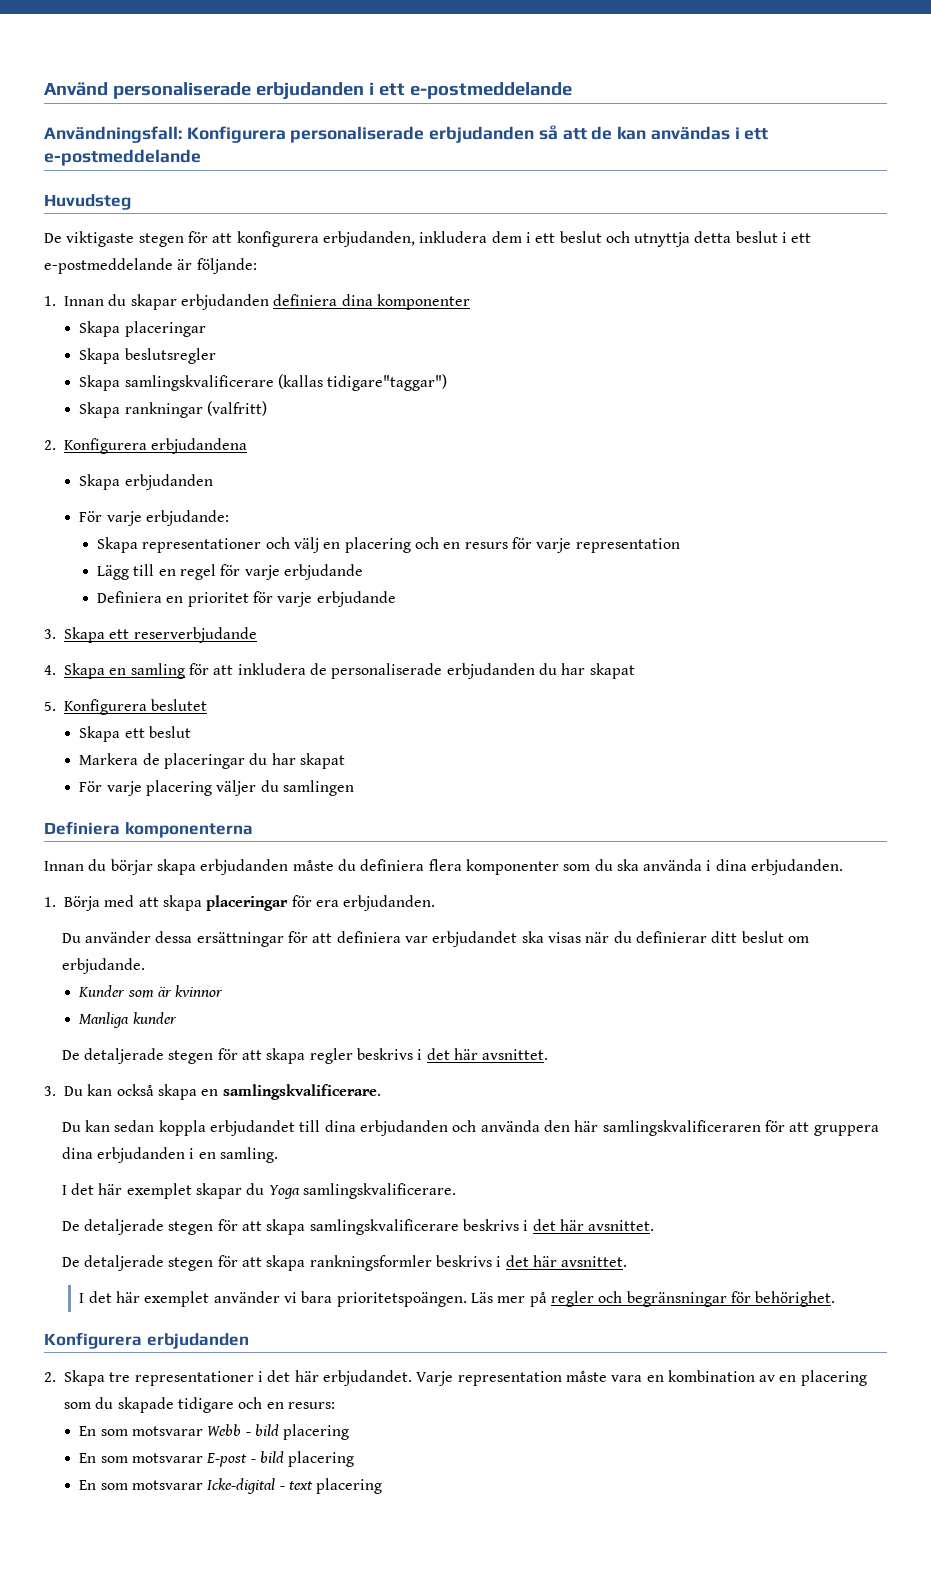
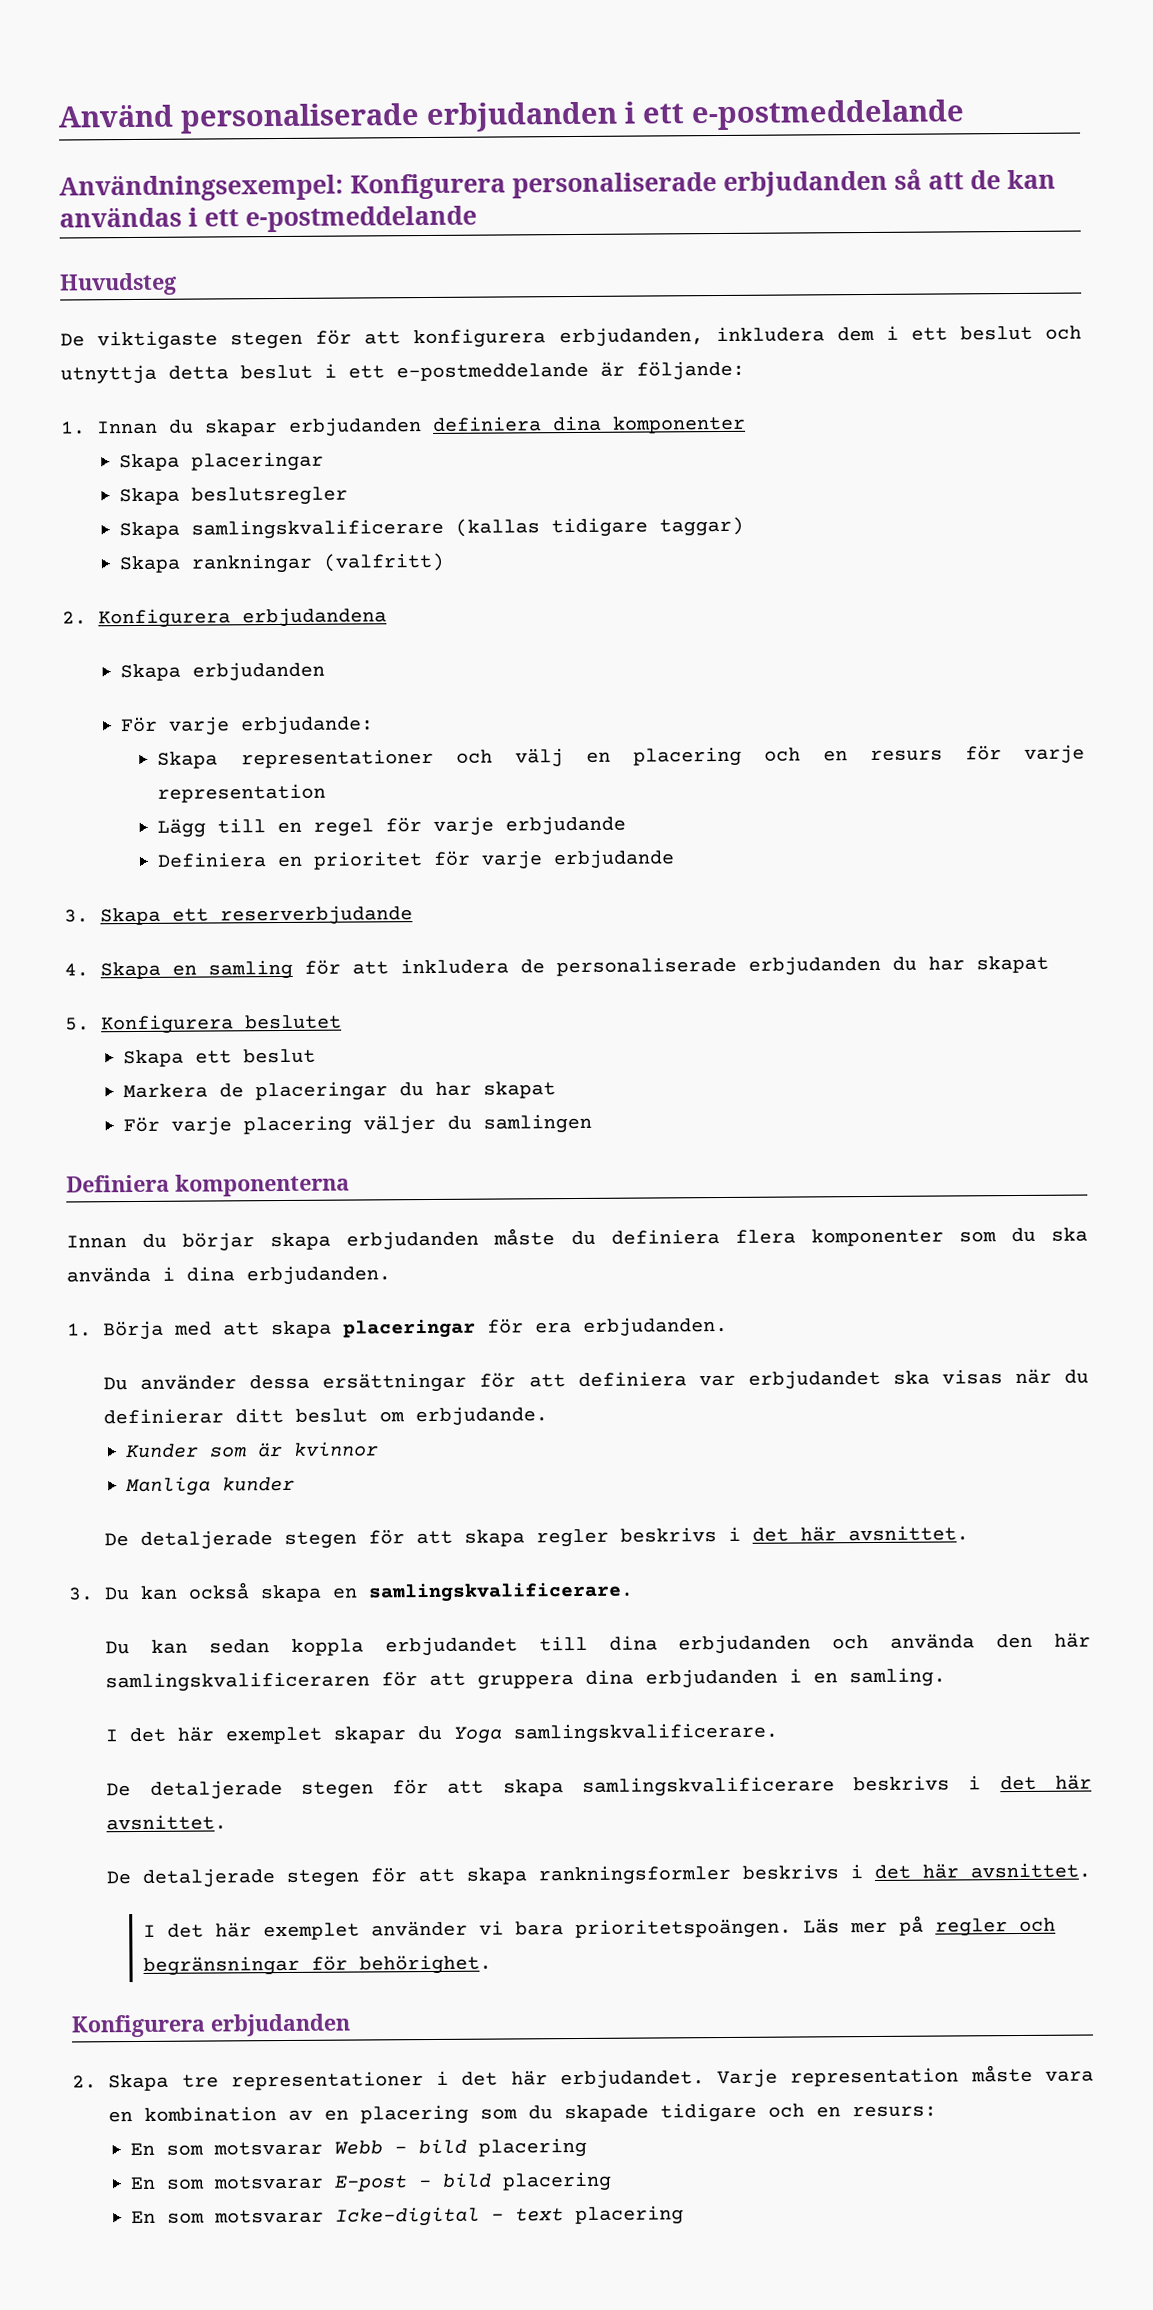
- Användningsfall: Konfigurera personaliserade erbjudanden så att de kan användas i ett e-postmeddelande
+ Användningsexempel: Konfigurera personaliserade erbjudanden så att de kan användas i ett e-postmeddelande
- Skapa samlingskvalificerare (kallas tidigare"taggar")
+ Skapa samlingskvalificerare (kallas tidigare taggar)

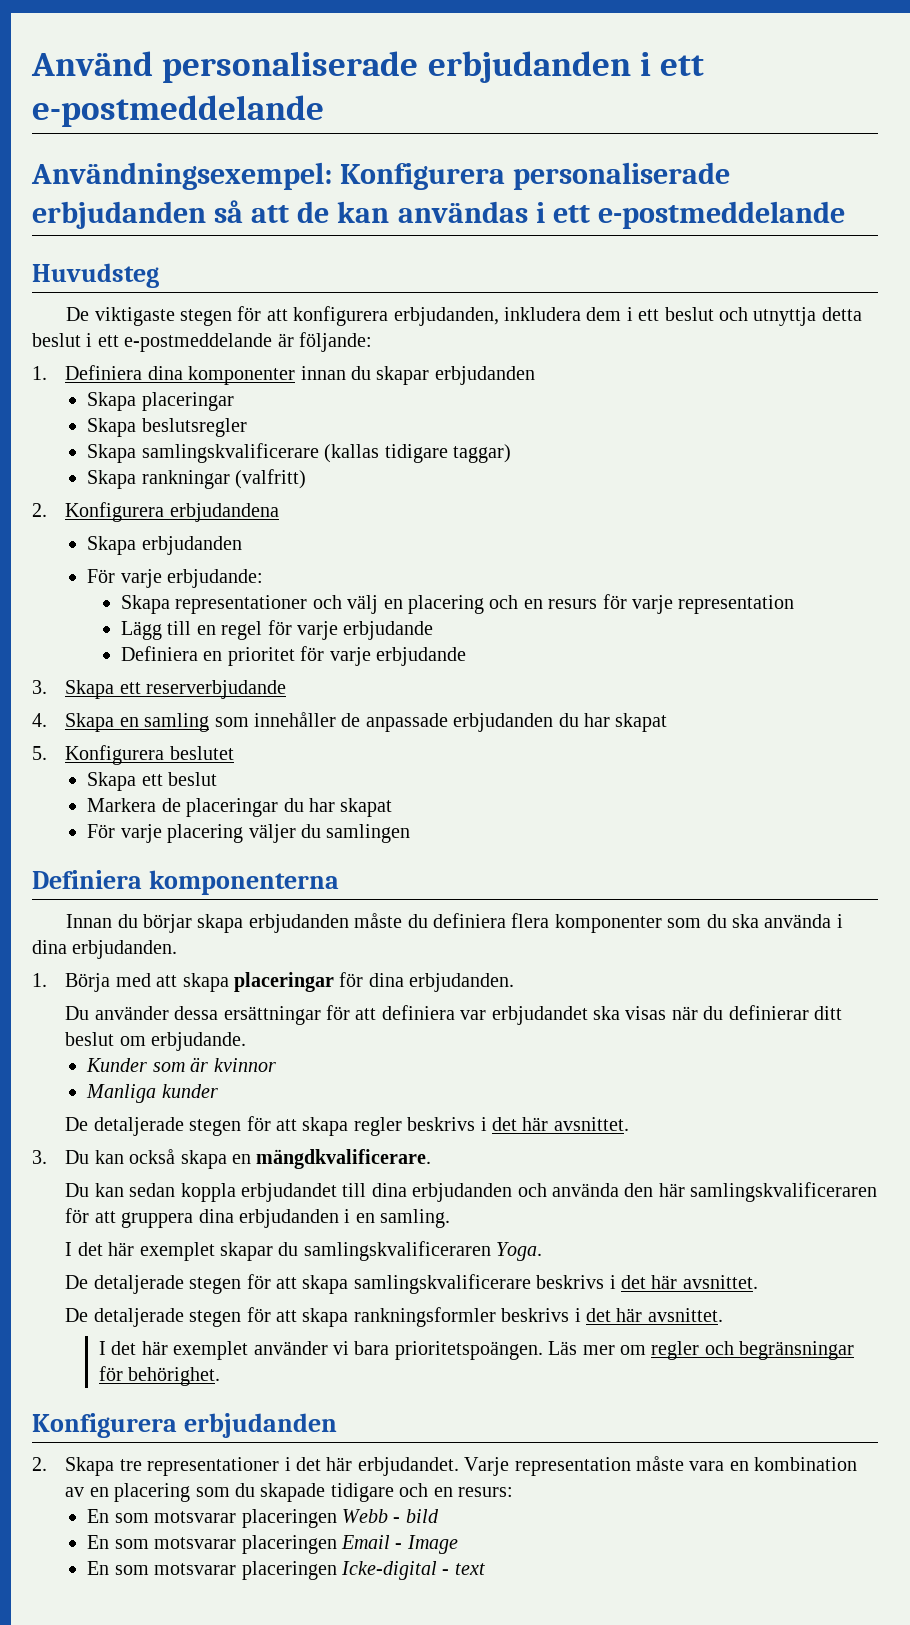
- 1. Innan du skapar erbjudanden definiera dina komponenter
+ 1. Definiera dina komponenter innan du skapar erbjudanden
- 4. Skapa en samling för att inkludera de personaliserade erbjudanden du har skapat
+ 4. Skapa en samling som innehåller de anpassade erbjudanden du har skapat
- 1. Börja med att skapa placeringar för era erbjudanden.
+ 1. Börja med att skapa placeringar för dina erbjudanden.
- 3. Du kan också skapa en samlingskvalificerare.
+ 3. Du kan också skapa en mängdkvalificerare.
- I det här exemplet skapar du Yoga samlingskvalificerare.
+ I det här exemplet skapar du samlingskvalificeraren Yoga.
- Läs mer på regler och begränsningar för behörighet.
+ Läs mer om regler och begränsningar för behörighet.
- En som motsvarar Webb - bild placering
- En som motsvarar E-post - bild placering
- En som motsvarar Icke-digital - text placering
+ En som motsvarar placeringen Webb - bild
+ En som motsvarar placeringen Email - Image
+ En som motsvarar placeringen Icke-digital - text

